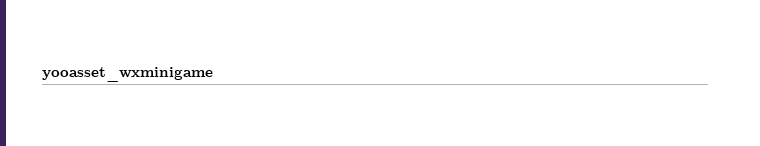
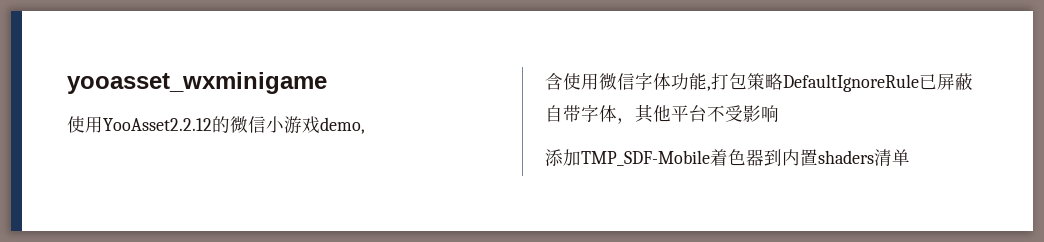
+ 使用YooAsset2.2.12的微信小游戏demo,
+ 含使用微信字体功能,打包策略DefaultIgnoreRule已屏蔽自带字体，其他平台不受影响
+ 添加TMP_SDF-Mobile着色器到内置shaders清单

